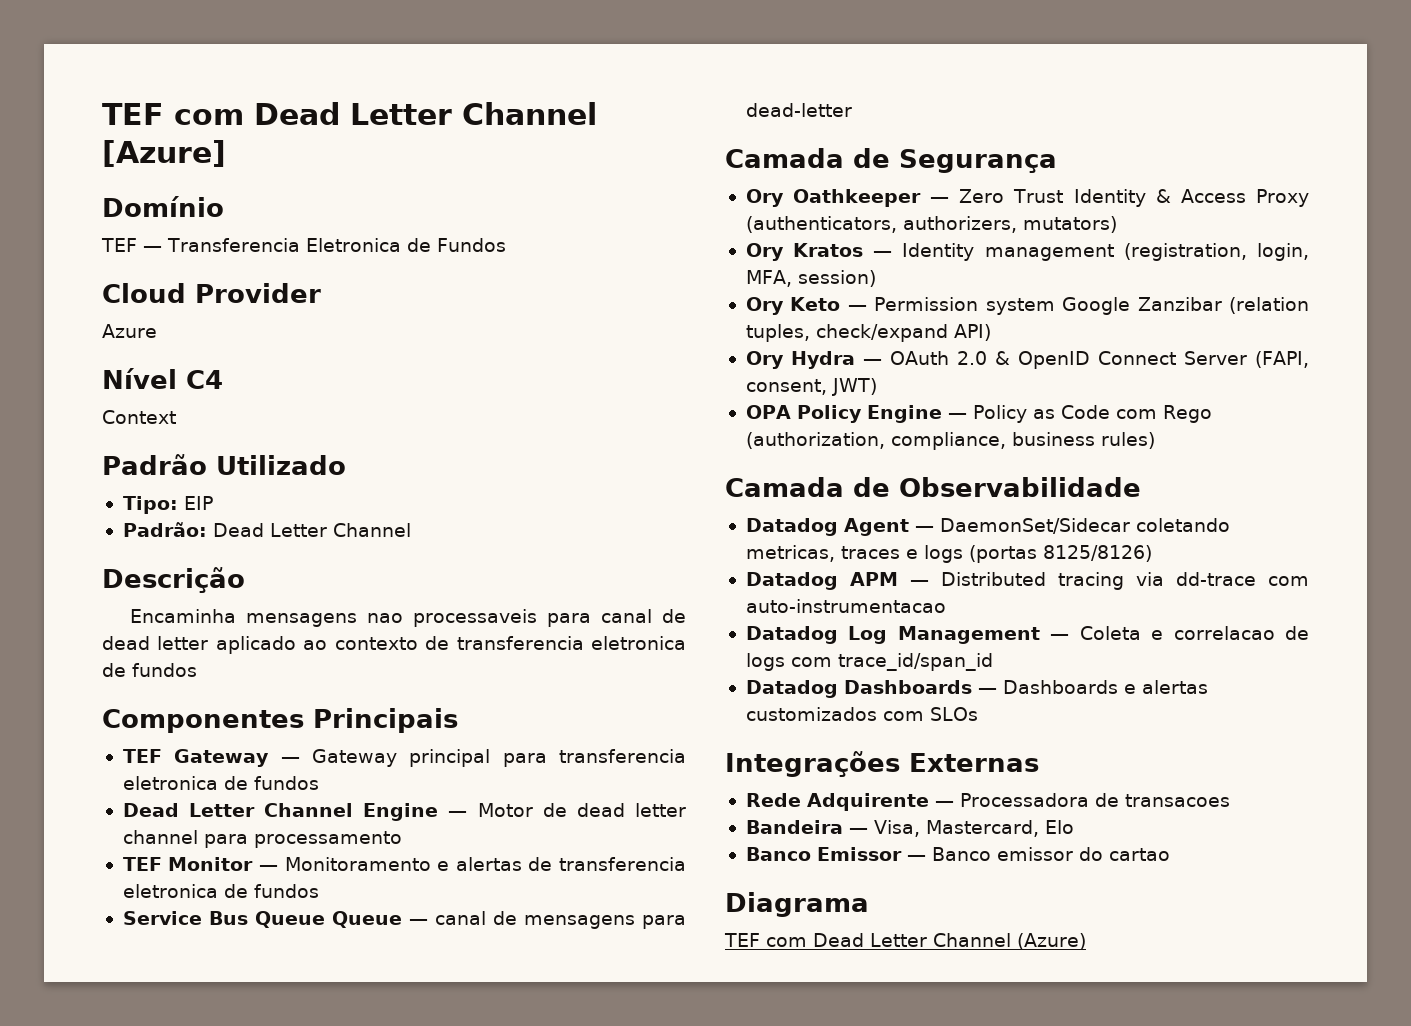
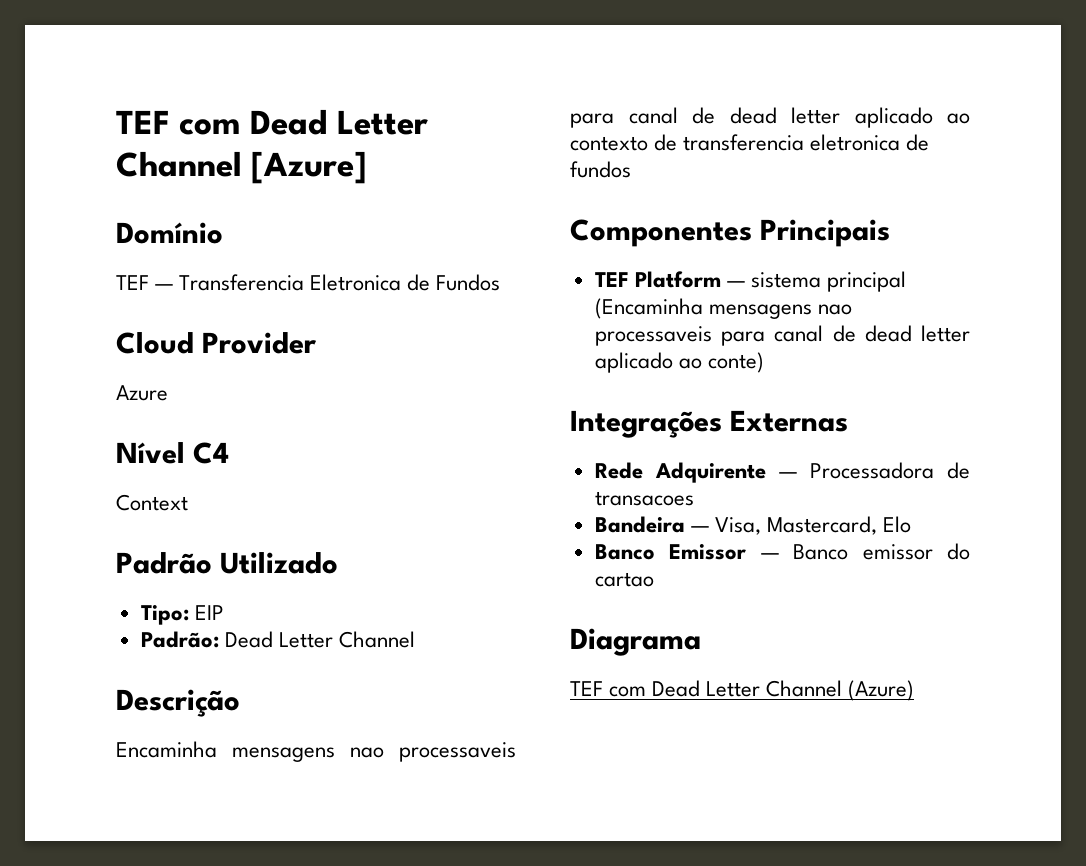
- TEF Gateway — Gateway principal para transferencia eletronica de fundos
- Dead Letter Channel Engine — Motor de dead letter channel para processamento
- TEF Monitor — Monitoramento e alertas de transferencia eletronica de fundos
- Service Bus Queue Queue — canal de mensagens para dead-letter
- Camada de Segurança
- Ory Oathkeeper — Zero Trust Identity & Access Proxy (authenticators, authorizers, mutators)
- Ory Kratos — Identity management (registration, login, MFA, session)
- Ory Keto — Permission system Google Zanzibar (relation tuples, check/expand API)
- Ory Hydra — OAuth 2.0 & OpenID Connect Server (FAPI, consent, JWT)
- OPA Policy Engine — Policy as Code com Rego (authorization, compliance, business rules)
- Camada de Observabilidade
- Datadog Agent — DaemonSet/Sidecar coletando metricas, traces e logs (portas 8125/8126)
- Datadog APM — Distributed tracing via dd-trace com auto-instrumentacao
- Datadog Log Management — Coleta e correlacao de logs com trace_id/span_id
- Datadog Dashboards — Dashboards e alertas customizados com SLOs
+ TEF Platform — sistema principal (Encaminha mensagens nao processaveis para canal de dead letter aplicado ao conte)

